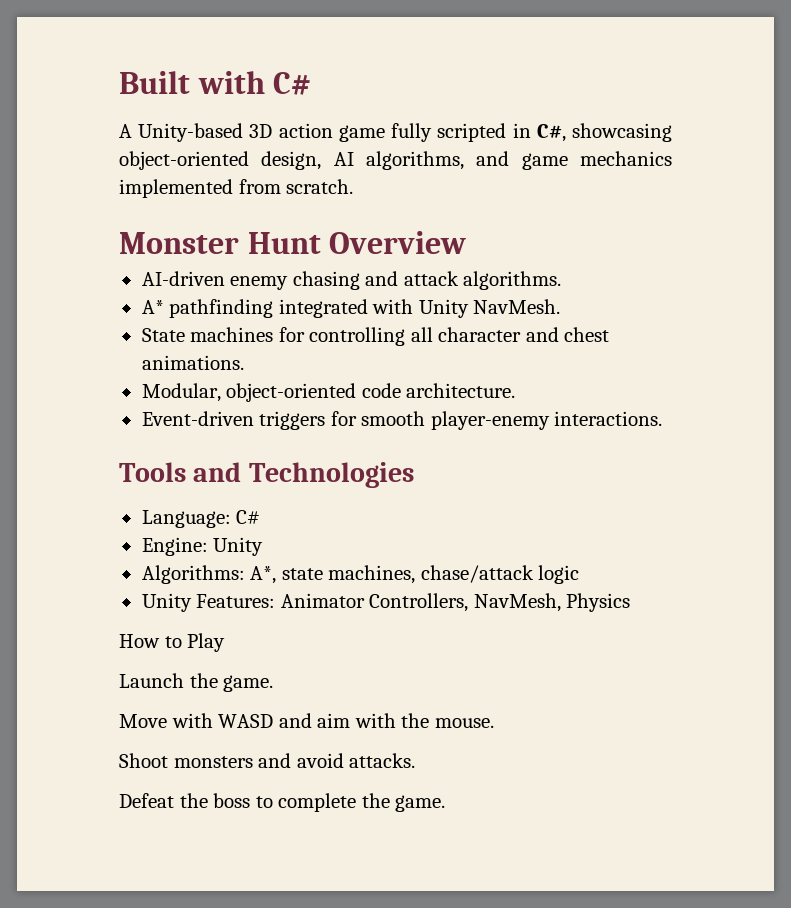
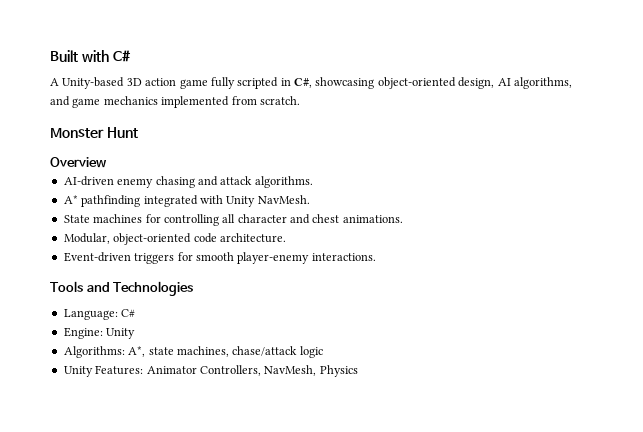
- Monster Hunt Overview
+ Monster Hunt
+ Overview
- How to Play
- Launch the game.
- Move with WASD and aim with the mouse.
- Shoot monsters and avoid attacks.
- Defeat the boss to complete the game.

